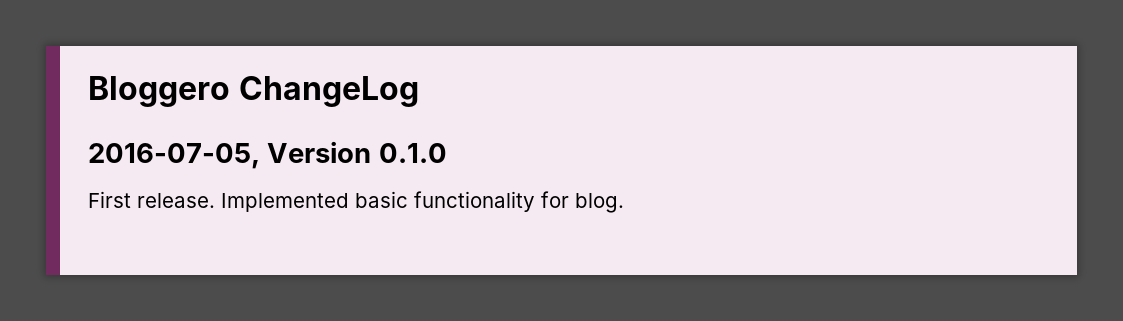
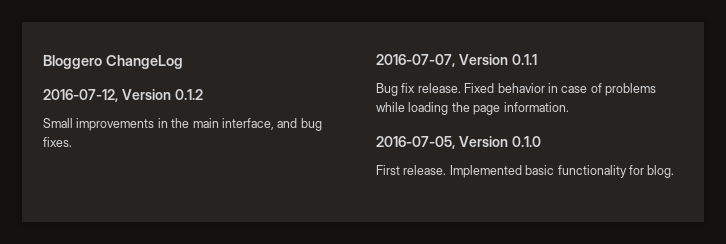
+ 2016-07-12, Version 0.1.2
+ Small improvements in the main interface, and bug fixes.
+ 2016-07-07, Version 0.1.1
+ Bug fix release. Fixed behavior in case of problems while loading the page information.

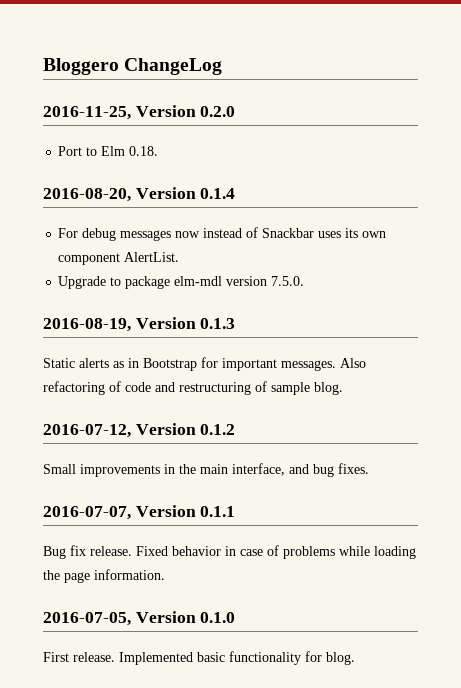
+ 2016-11-25, Version 0.2.0
+ Port to Elm 0.18.
+ 2016-08-20, Version 0.1.4
+ For debug messages now instead of Snackbar uses its own component AlertList.
+ Upgrade to package elm-mdl version 7.5.0.
+ 2016-08-19, Version 0.1.3
+ Static alerts as in Bootstrap for important messages. Also refactoring of code and restructuring of sample blog.

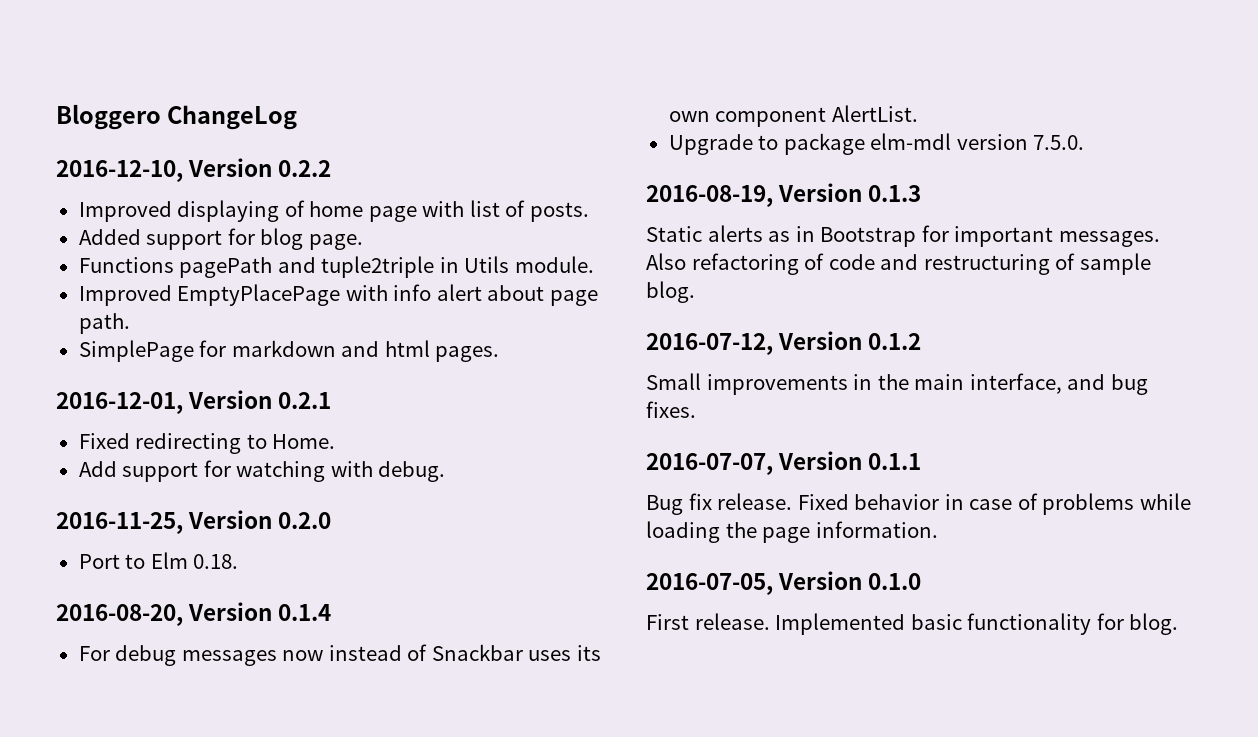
+ 2016-12-10, Version 0.2.2
+ Improved displaying of home page with list of posts.
+ Added support for blog page.
+ Functions pagePath and tuple2triple in Utils module.
+ Improved EmptyPlacePage with info alert about page path.
+ SimplePage for markdown and html pages.
+ 2016-12-01, Version 0.2.1
+ Fixed redirecting to Home.
+ Add support for watching with debug.

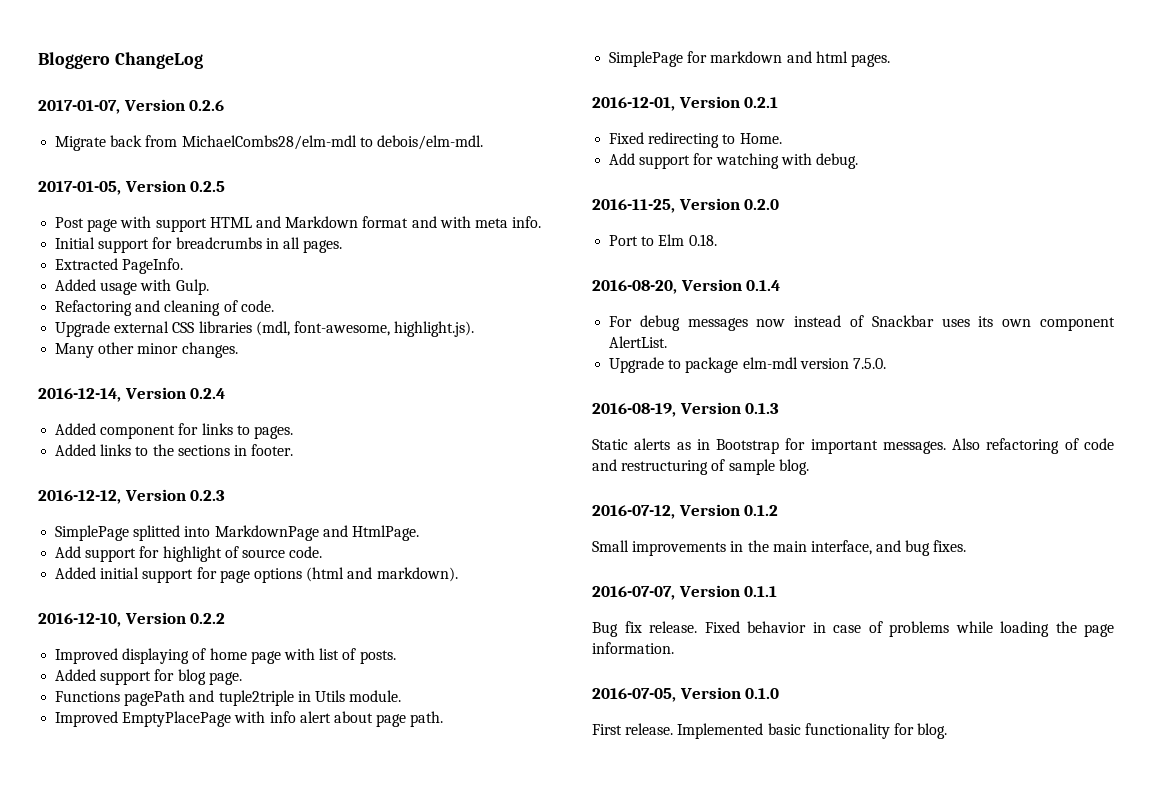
+ 2017-01-07, Version 0.2.6
+ Migrate back from MichaelCombs28/elm-mdl to debois/elm-mdl.
+ 2017-01-05, Version 0.2.5
+ Post page with support HTML and Markdown format and with meta info.
+ Initial support for breadcrumbs in all pages.
+ Extracted PageInfo.
+ Added usage with Gulp.
+ Refactoring and cleaning of code.
+ Upgrade external CSS libraries (mdl, font-awesome, highlight.js).
+ Many other minor changes.
+ 2016-12-14, Version 0.2.4
+ Added component for links to pages.
+ Added links to the sections in footer.
+ 2016-12-12, Version 0.2.3
+ SimplePage splitted into MarkdownPage and HtmlPage.
+ Add support for highlight of source code.
+ Added initial support for page options (html and markdown).

